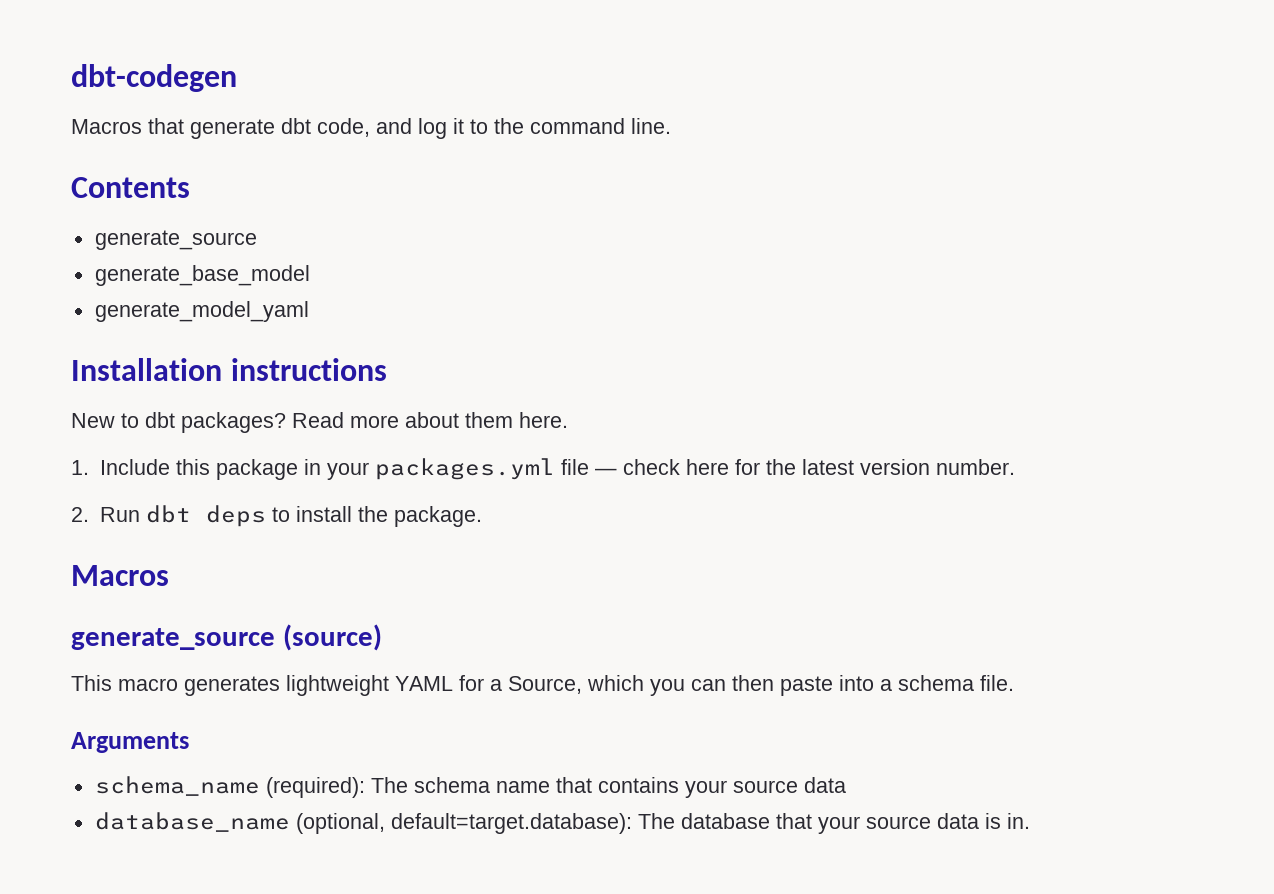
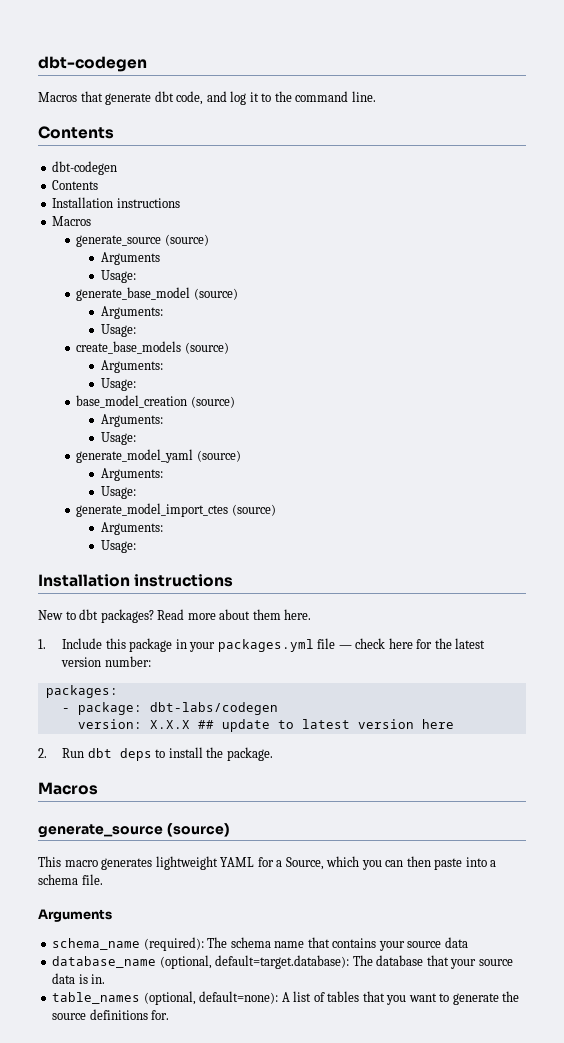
  Macros that generate dbt code, and log it to the command line.
  Contents
- generate_source
- generate_base_model
- generate_model_yaml
+ dbt-codegen
+ Contents
+ Installation instructions
+ Macros
+ generate_source (source)
+ Arguments
+ Usage:
+ generate_base_model (source)
+ Arguments:
+ Usage:
+ create_base_models (source)
+ Arguments:
+ Usage:
+ base_model_creation (source)
+ Arguments:
+ Usage:
+ generate_model_yaml (source)
+ Arguments:
+ Usage:
+ generate_model_import_ctes (source)
+ Arguments:
+ Usage:
- 1. Include this package in your packages.yml file — check here for the latest version number.
+ 1. Include this package in your packages.yml file — check here for the latest version number:
+ packages:
+ - package: dbt-labs/codegen
+ version: X.X.X ## update to latest version here
+ table_names (optional, default=none): A list of tables that you want to generate the source definitions for.

